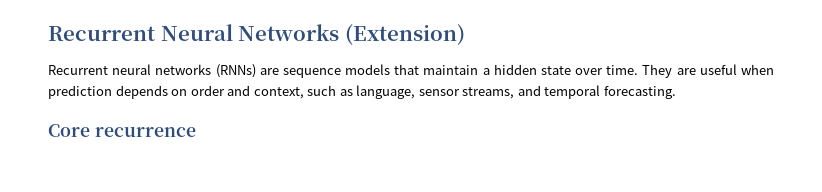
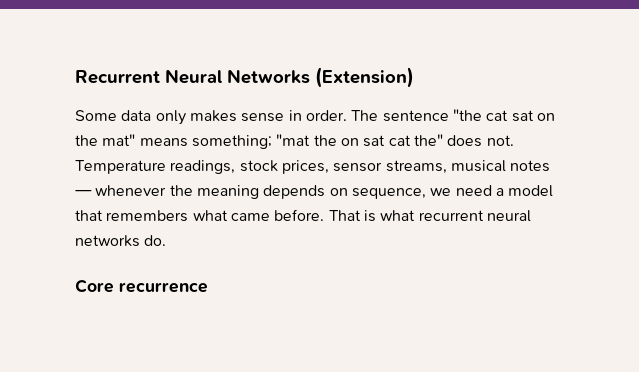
- Recurrent neural networks (RNNs) are sequence models that maintain a hidden state over time. They are useful when prediction depends on order and context, such as language, sensor streams, and temporal forecasting.
+ Some data only makes sense in order. The sentence "the cat sat on the mat" means something; "mat the on sat cat the" does not. Temperature readings, stock prices, sensor streams, musical notes — whenever the meaning depends on sequence, we need a model that remembers what came before. That is what recurrent neural networks do.

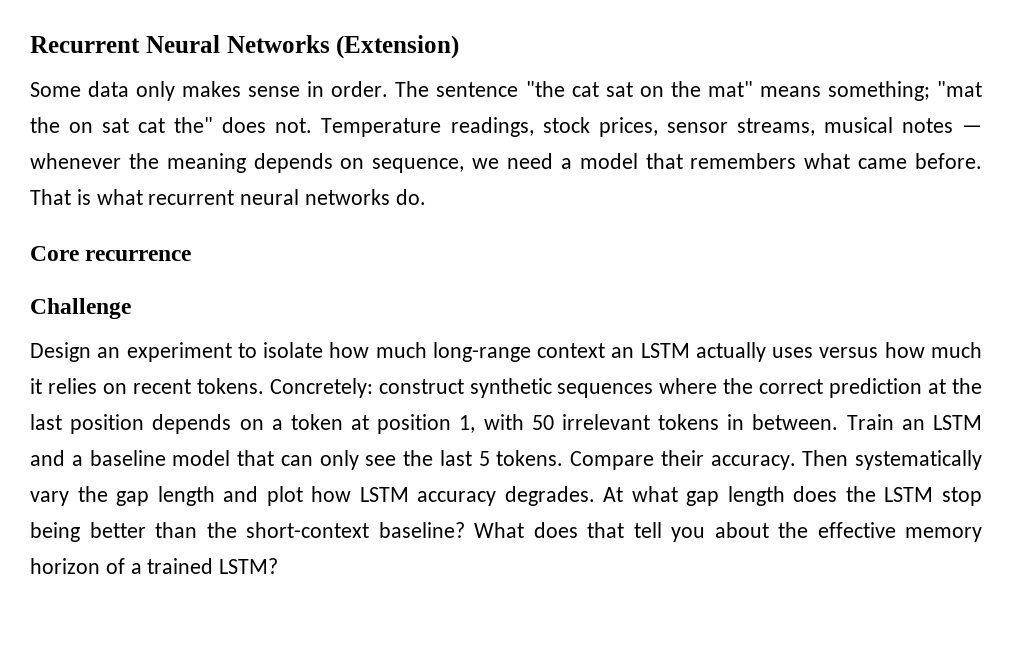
+ Challenge
+ Design an experiment to isolate how much long-range context an LSTM actually uses versus how much it relies on recent tokens. Concretely: construct synthetic sequences where the correct prediction at the last position depends on a token at position 1, with 50 irrelevant tokens in between. Train an LSTM and a baseline model that can only see the last 5 tokens. Compare their accuracy. Then systematically vary the gap length and plot how LSTM accuracy degrades. At what gap length does the LSTM stop being better than the short-context baseline? What does that tell you about the effective memory horizon of a trained LSTM?

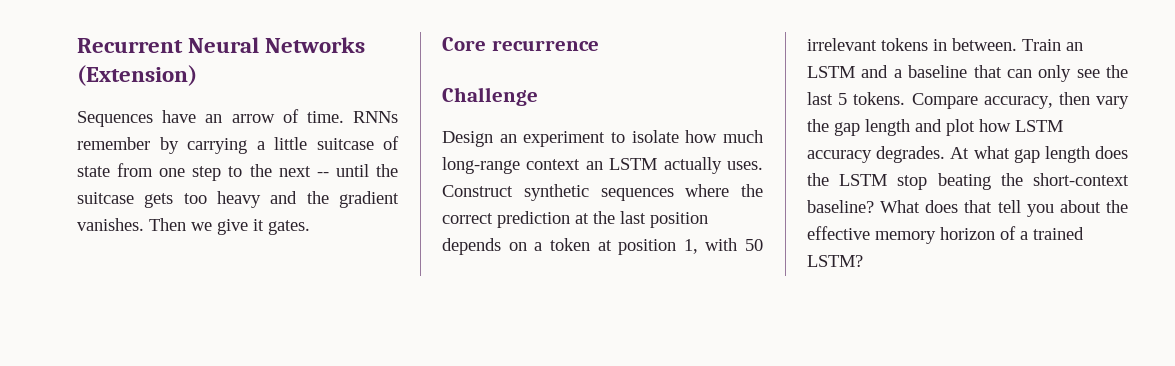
- Some data only makes sense in order. The sentence "the cat sat on the mat" means something; "mat the on sat cat the" does not. Temperature readings, stock prices, sensor streams, musical notes — whenever the meaning depends on sequence, we need a model that remembers what came before. That is what recurrent neural networks do.
+ Sequences have an arrow of time. RNNs remember by carrying a little suitcase of state from one step to the next -- until the suitcase gets too heavy and the gradient vanishes. Then we give it gates.
- Design an experiment to isolate how much long-range context an LSTM actually uses versus how much it relies on recent tokens. Concretely: construct synthetic sequences where the correct prediction at the last position depends on a token at position 1, with 50 irrelevant tokens in between.
+ Design an experiment to isolate how much long-range context an LSTM actually uses. Construct synthetic sequences where the correct prediction at the last position depends on a token at position 1, with 50 irrelevant tokens in between.
- Train an LSTM and a baseline model that can only see the last 5 tokens.
+ Train an LSTM and a baseline that can only see the last 5 tokens.
- Compare their accuracy. Then systematically vary the gap length and plot how LSTM accuracy degrades.
+ Compare accuracy, then vary the gap length and plot how LSTM accuracy degrades.
- At what gap length does the LSTM stop being better than the short-context baseline?
+ At what gap length does the LSTM stop beating the short-context baseline?

